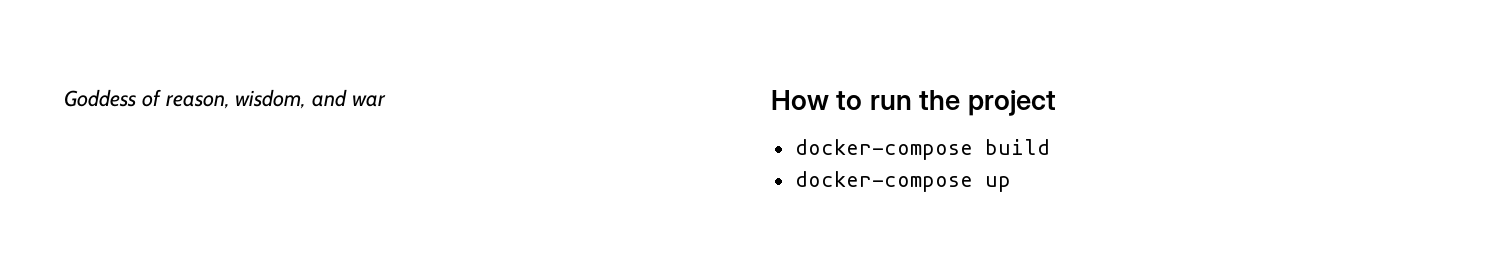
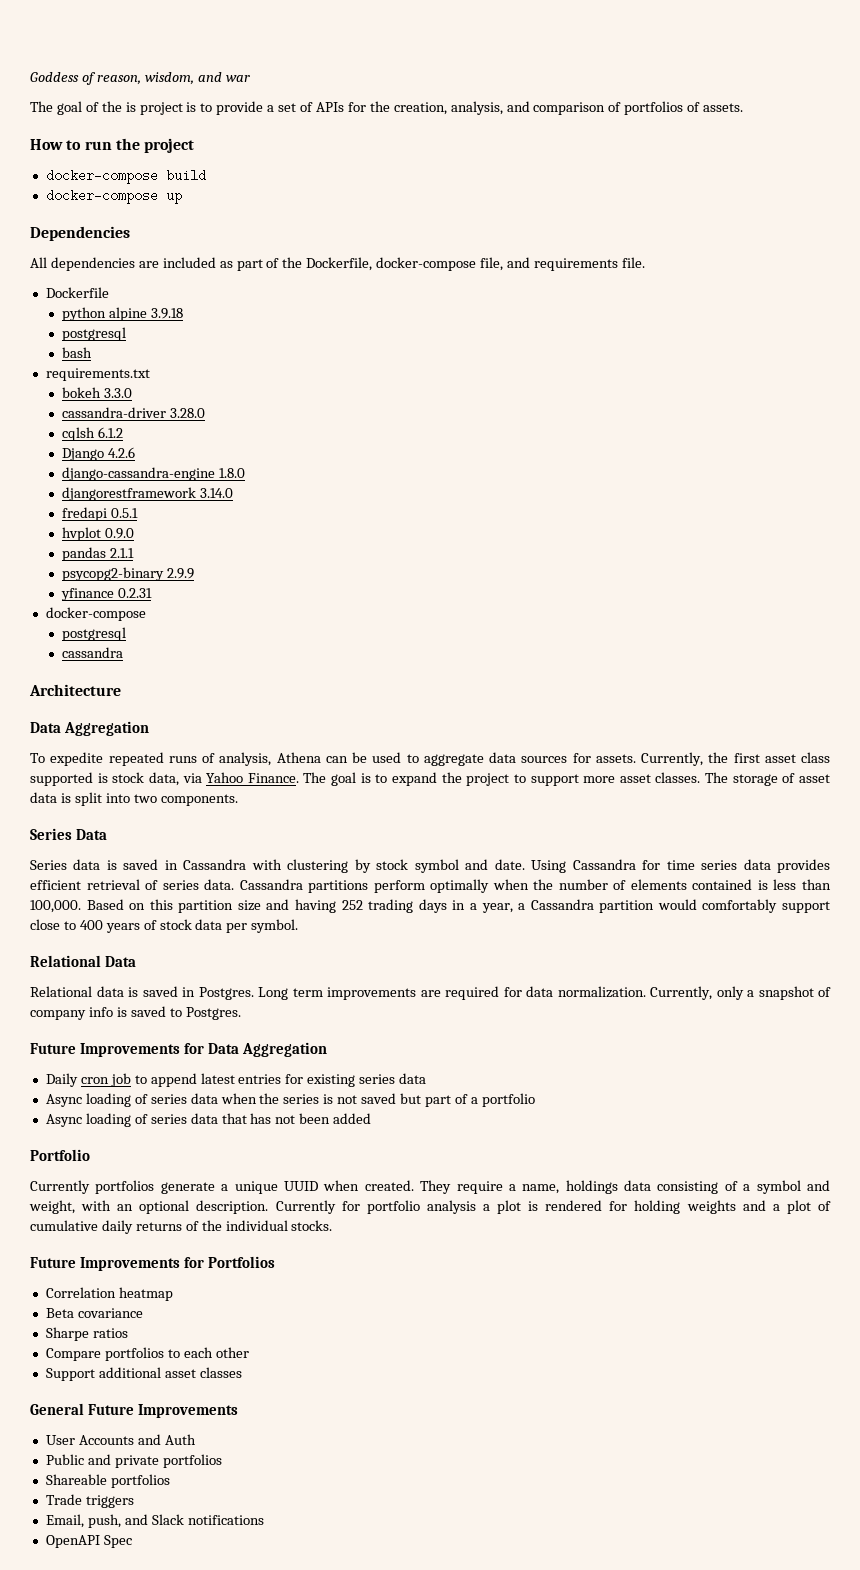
+ The goal of the is project is to provide a set of APIs for the creation, analysis, and comparison of portfolios of assets.
+ Dependencies
+ All dependencies are included as part of the Dockerfile, docker-compose file, and requirements file.
+ Dockerfile
+ python alpine 3.9.18
+ postgresql
+ bash
+ requirements.txt
+ bokeh 3.3.0
+ cassandra-driver 3.28.0
+ cqlsh 6.1.2
+ Django 4.2.6
+ django-cassandra-engine 1.8.0
+ djangorestframework 3.14.0
+ fredapi 0.5.1
+ hvplot 0.9.0
+ pandas 2.1.1
+ psycopg2-binary 2.9.9
+ yfinance 0.2.31
+ docker-compose
+ postgresql
+ cassandra
+ Architecture
+ Data Aggregation
+ To expedite repeated runs of analysis, Athena can be used to aggregate data sources for assets. Currently, the first asset class supported is stock data, via Yahoo Finance. The goal is to expand the project to support more asset classes. The storage of asset data is split into two components.
+ Series Data
+ Series data is saved in Cassandra with clustering by stock symbol and date. Using Cassandra for time series data provides efficient retrieval of series data. Cassandra partitions perform optimally when the number of elements contained is less than 100,000. Based on this partition size and having 252 trading days in a year, a Cassandra partition would comfortably support close to 400 years of stock data per symbol.
+ Relational Data
+ Relational data is saved in Postgres. Long term improvements are required for data normalization. Currently, only a snapshot of company info is saved to Postgres.
+ Future Improvements for Data Aggregation
+ Daily cron job to append latest entries for existing series data
+ Async loading of series data when the series is not saved but part of a portfolio
+ Async loading of series data that has not been added
+ Portfolio
+ Currently portfolios generate a unique UUID when created. They require a name, holdings data consisting of a symbol and weight, with an optional description. Currently for portfolio analysis a plot is rendered for holding weights and a plot of cumulative daily returns of the individual stocks.
+ Future Improvements for Portfolios
+ Correlation heatmap
+ Beta covariance
+ Sharpe ratios
+ Compare portfolios to each other
+ Support additional asset classes
+ General Future Improvements
+ User Accounts and Auth
+ Public and private portfolios
+ Shareable portfolios
+ Trade triggers
+ Email, push, and Slack notifications
+ OpenAPI Spec

